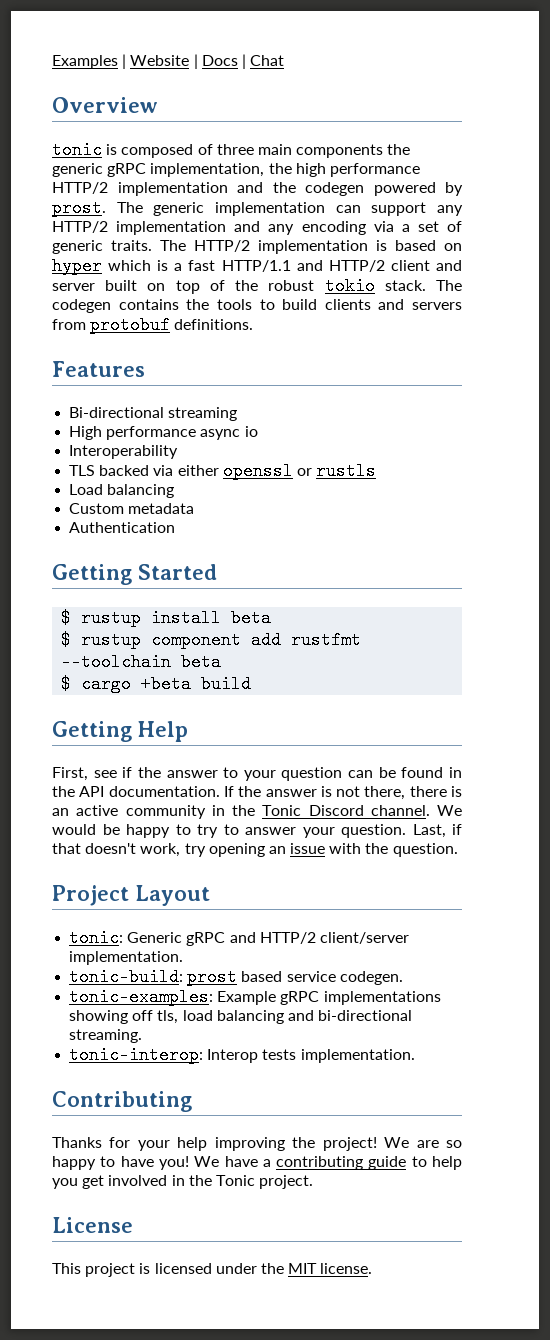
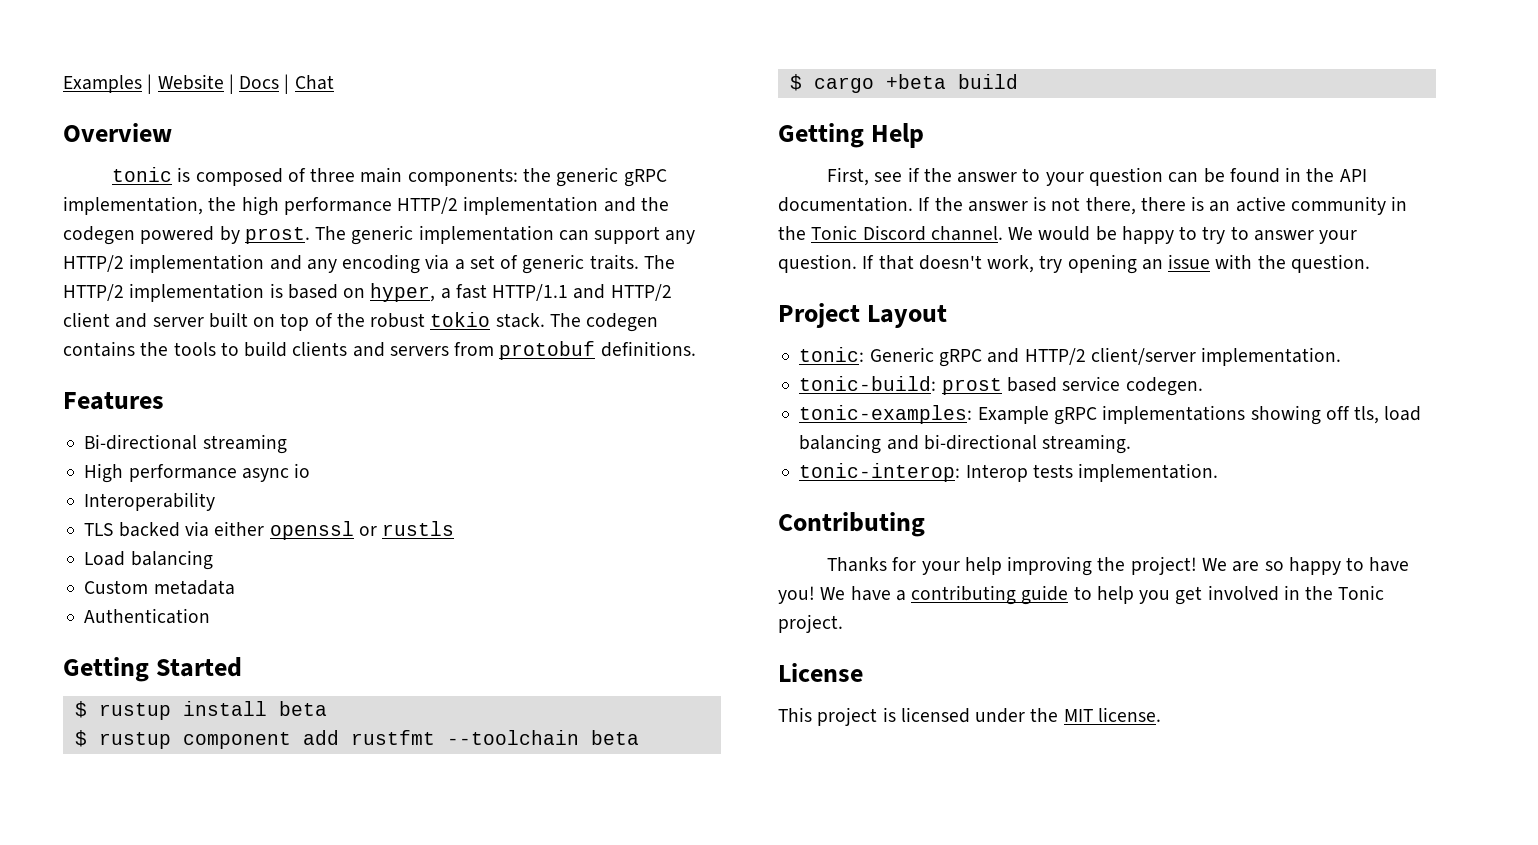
- tonic is composed of three main components the generic gRPC implementation, the high performance HTTP/2 implementation and the codegen powered by prost.
+ tonic is composed of three main components: the generic gRPC implementation, the high performance HTTP/2 implementation and the codegen powered by prost.
- The HTTP/2 implementation is based on hyper which is a fast HTTP/1.1 and HTTP/2 client and server built on top of the robust tokio stack.
+ The HTTP/2 implementation is based on hyper, a fast HTTP/1.1 and HTTP/2 client and server built on top of the robust tokio stack.
- Last, if that doesn't work, try opening an issue with the question.
+ If that doesn't work, try opening an issue with the question.

